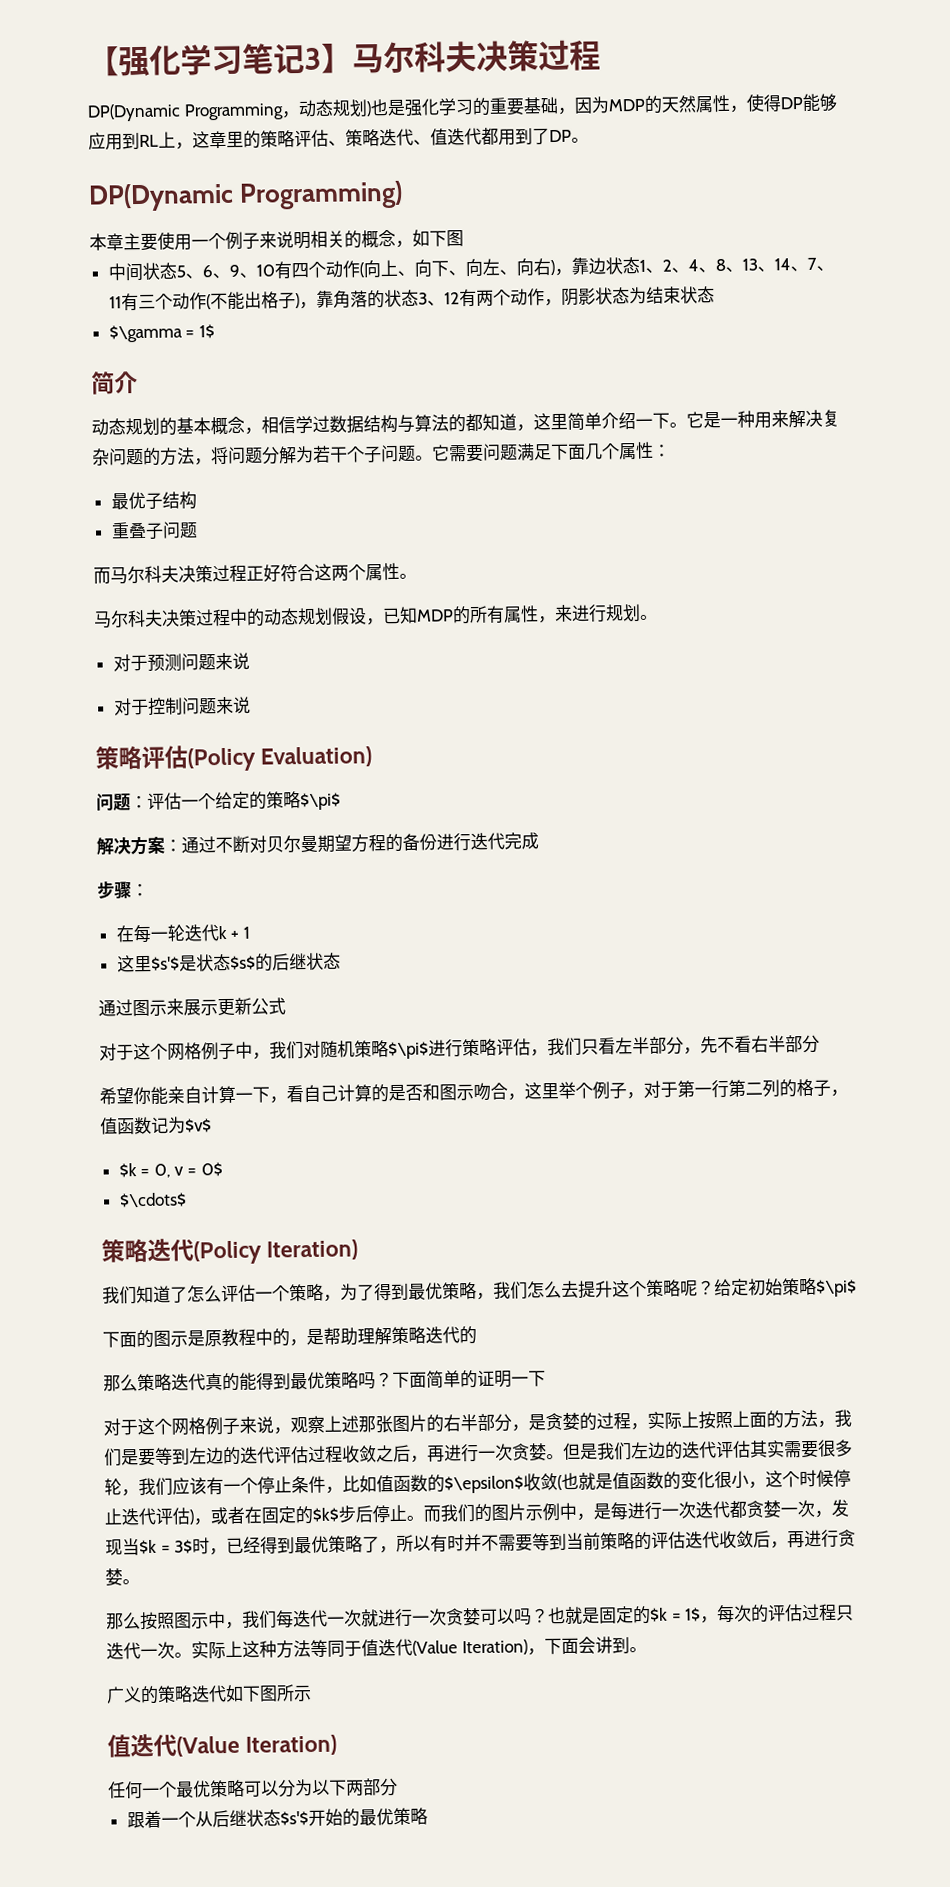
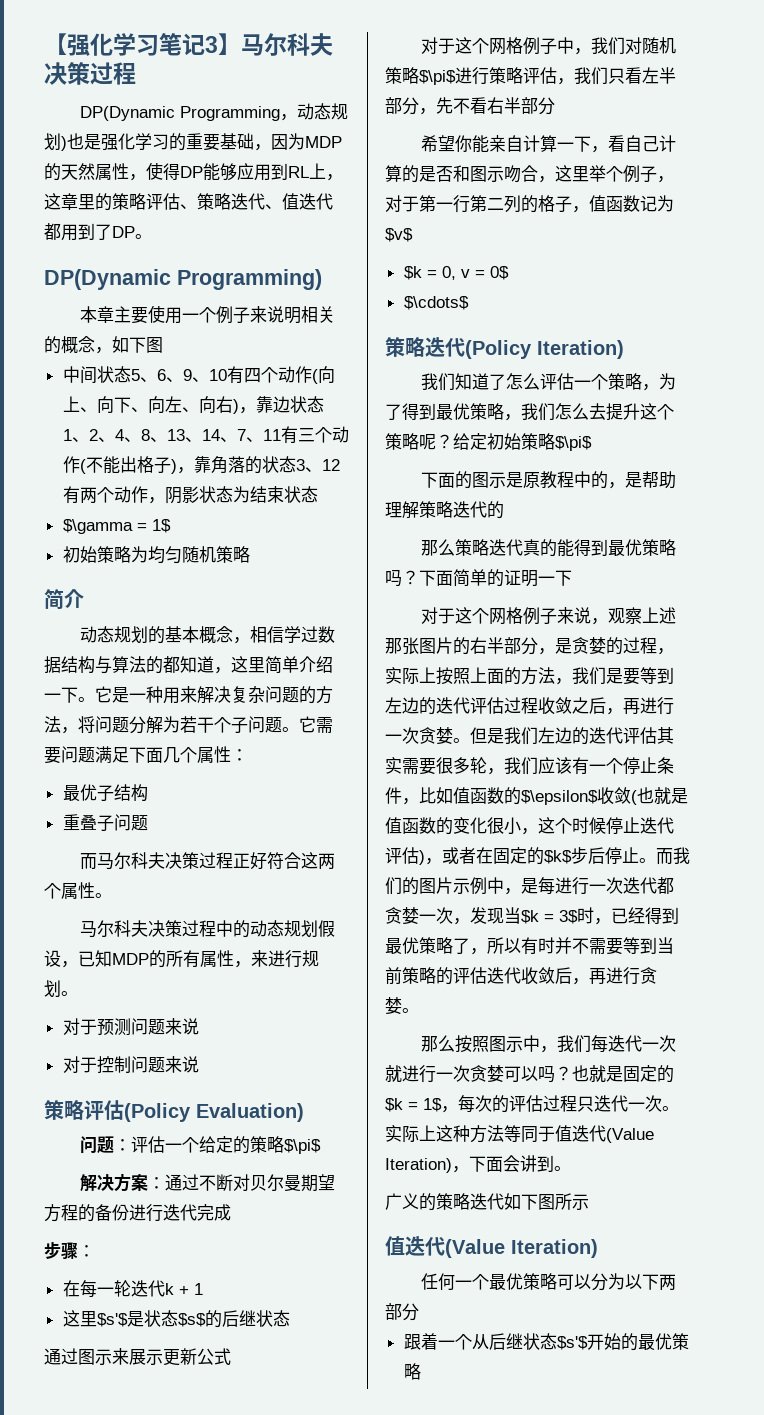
+ 初始策略为均匀随机策略

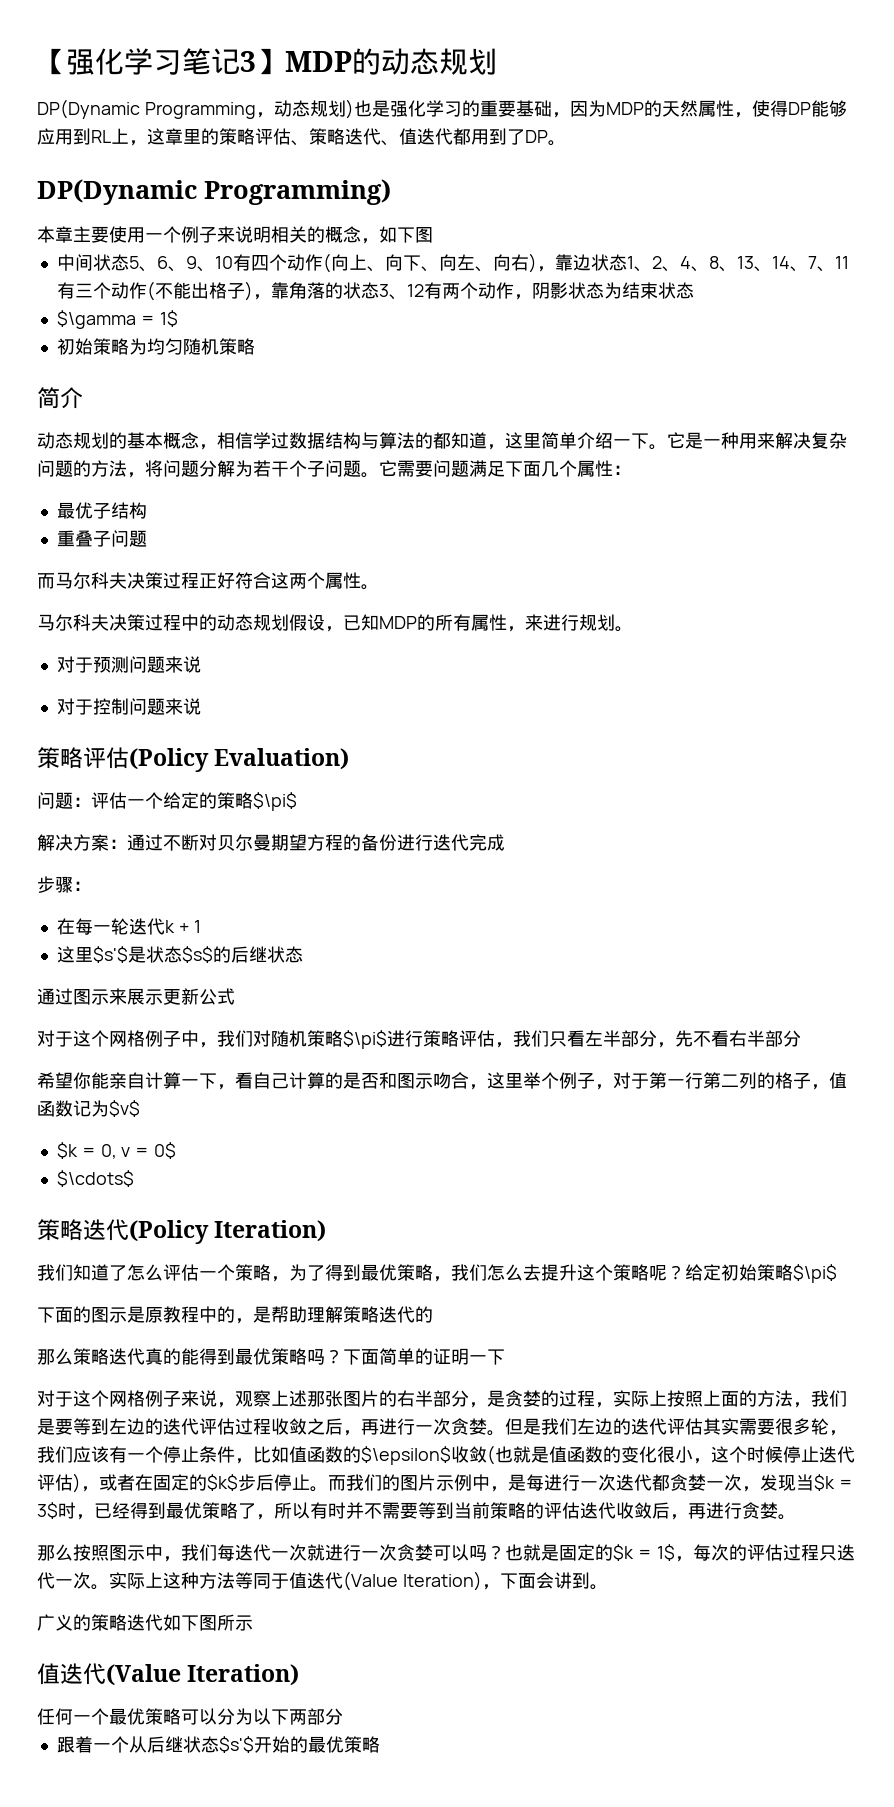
- 【强化学习笔记3】马尔科夫决策过程
+ 【强化学习笔记3】MDP的动态规划

